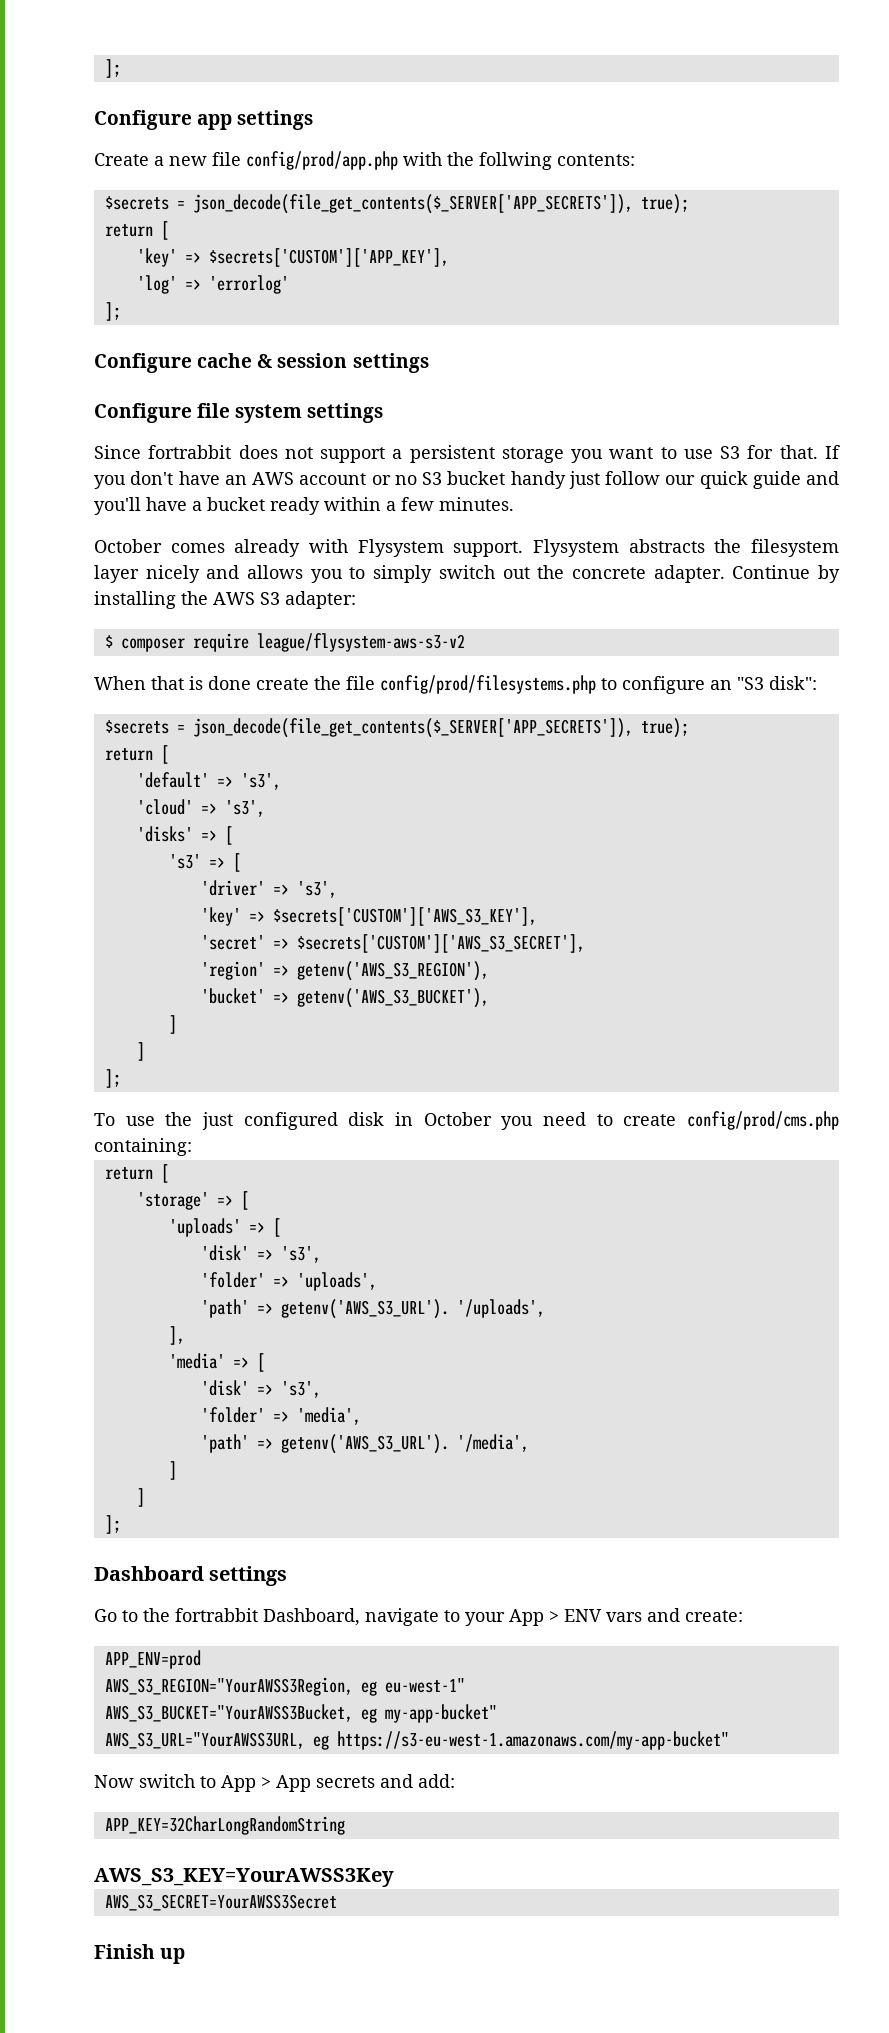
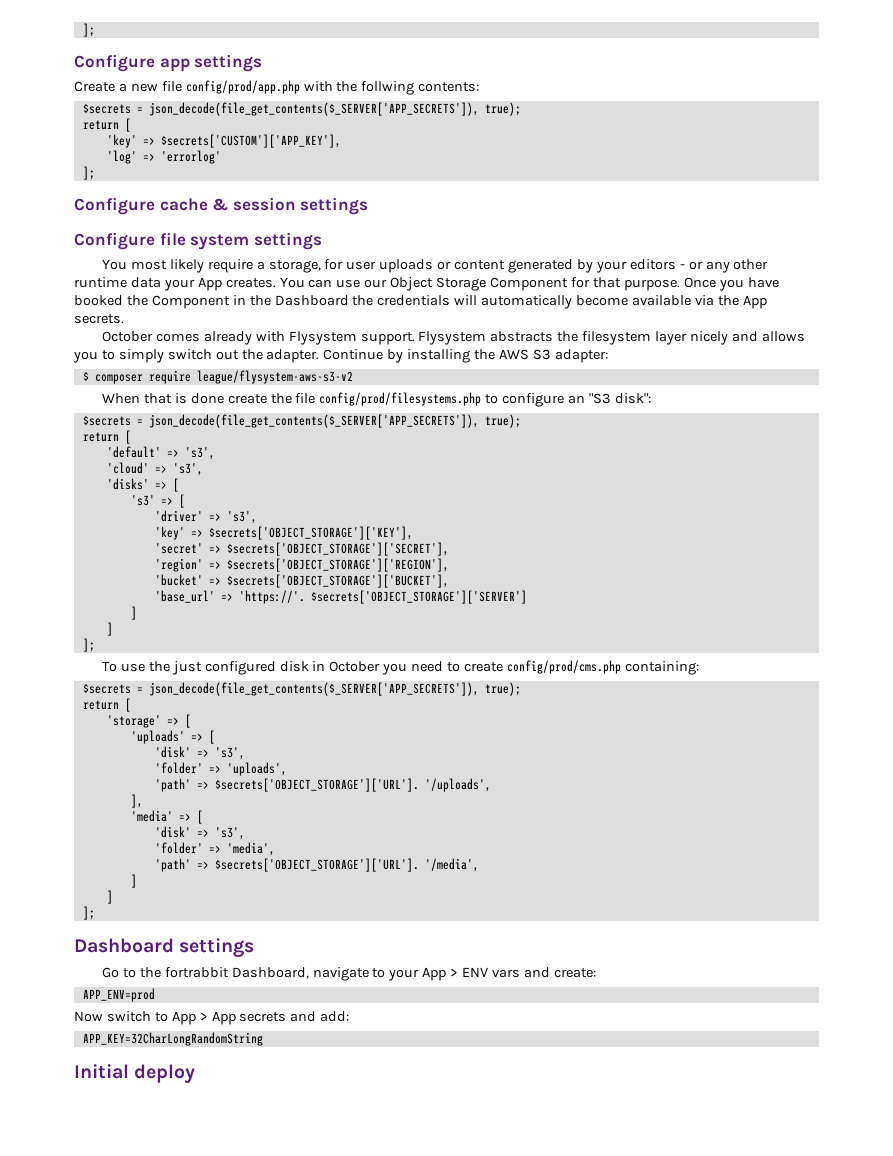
- Since fortrabbit does not support a persistent storage you want to use S3 for that. If you don't have an AWS account or no S3 bucket handy just follow our quick guide and you'll have a bucket ready within a few minutes.
+ You most likely require a storage, for user uploads or content generated by your editors - or any other runtime data your App creates. You can use our Object Storage Component for that purpose. Once you have booked the Component in the Dashboard the credentials will automatically become available via the App secrets.
- Flysystem abstracts the filesystem layer nicely and allows you to simply switch out the concrete adapter.
+ Flysystem abstracts the filesystem layer nicely and allows you to simply switch out the adapter.
- 'key' => $secrets['CUSTOM']['AWS_S3_KEY'],
+ 'key' => $secrets['OBJECT_STORAGE']['KEY'],
- 'secret' => $secrets['CUSTOM']['AWS_S3_SECRET'],
+ 'secret' => $secrets['OBJECT_STORAGE']['SECRET'],
- 'region' => getenv('AWS_S3_REGION'),
+ 'region' => $secrets['OBJECT_STORAGE']['REGION'],
- 'bucket' => getenv('AWS_S3_BUCKET'),
+ 'bucket' => $secrets['OBJECT_STORAGE']['BUCKET'],
+ 'base_url' => 'https://'. $secrets['OBJECT_STORAGE']['SERVER']
  To use the just configured disk in October you need to create config/prod/cms.php containing:
+ $secrets = json_decode(file_get_contents($_SERVER['APP_SECRETS']), true);
  'folder' => 'uploads',
- 'path' => getenv('AWS_S3_URL').
+ 'path' => $secrets['OBJECT_STORAGE']['URL'].
  'folder' => 'media',
- 'path' => getenv('AWS_S3_URL').
+ 'path' => $secrets['OBJECT_STORAGE']['URL'].
- AWS_S3_REGION="YourAWSS3Region, eg eu-west-1"
- AWS_S3_BUCKET="YourAWSS3Bucket, eg my-app-bucket"
- AWS_S3_URL="YourAWSS3URL, eg https://s3-eu-west-1.amazonaws.com/my-app-bucket"
- AWS_S3_KEY=YourAWSS3Key
- AWS_S3_SECRET=YourAWSS3Secret
- Finish up
+ Initial deploy

